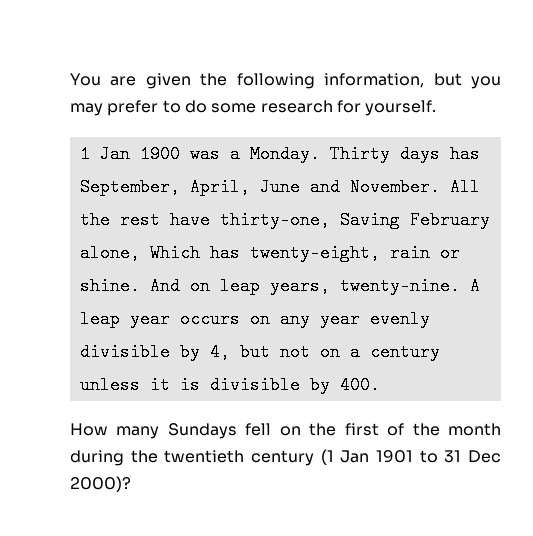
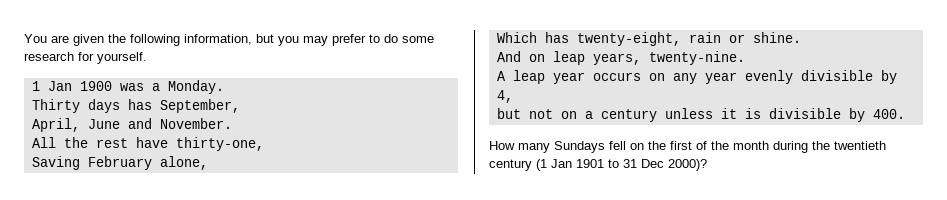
- 1 Jan 1900 was a Monday. Thirty days has September, April, June and November. All the rest have thirty-one, Saving February alone, Which has twenty-eight, rain or shine. And on leap years, twenty-nine. A leap year occurs on any year evenly divisible by 4, but not on a century unless it is divisible by 400.
+ 1 Jan 1900 was a Monday.
+ Thirty days has September,
+ April, June and November.
+ All the rest have thirty-one,
+ Saving February alone,
+ Which has twenty-eight, rain or shine.
+ And on leap years, twenty-nine.
+ A leap year occurs on any year evenly divisible by 4,
+ but not on a century unless it is divisible by 400.

